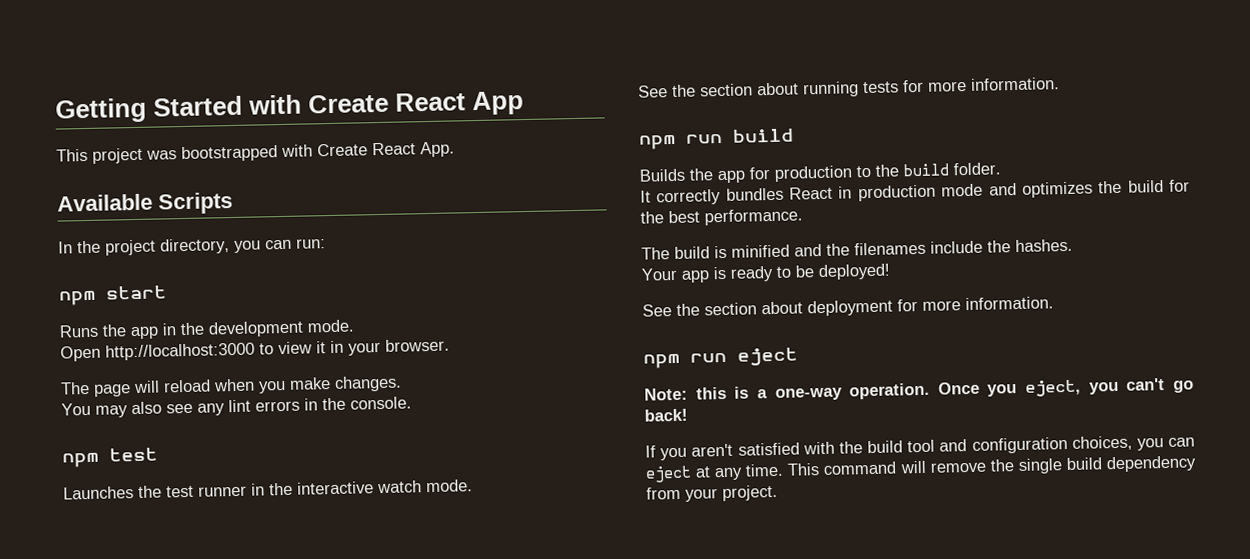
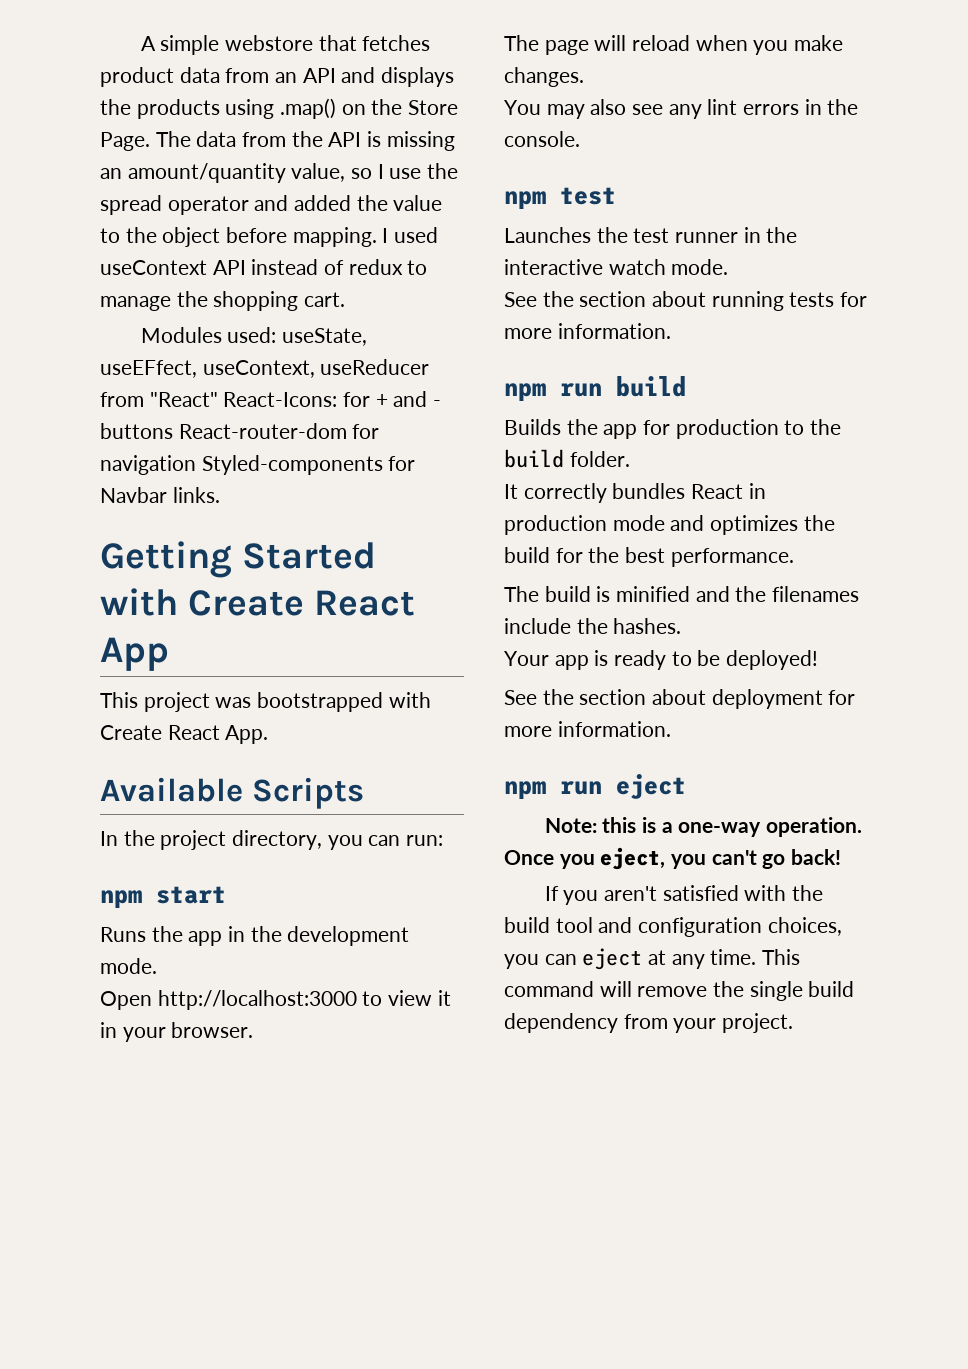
+ A simple webstore that fetches product data from an API and displays the products using .map() on the Store Page. The data from the API is missing an amount/quantity value, so I use the spread operator and added the value to the object before mapping. I used useContext API instead of redux to manage the shopping cart.
+ Modules used: useState, useEFfect, useContext, useReducer from "React" React-Icons: for + and - buttons React-router-dom for navigation Styled-components for Navbar links.

